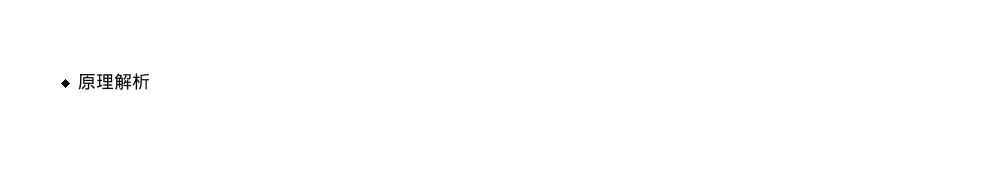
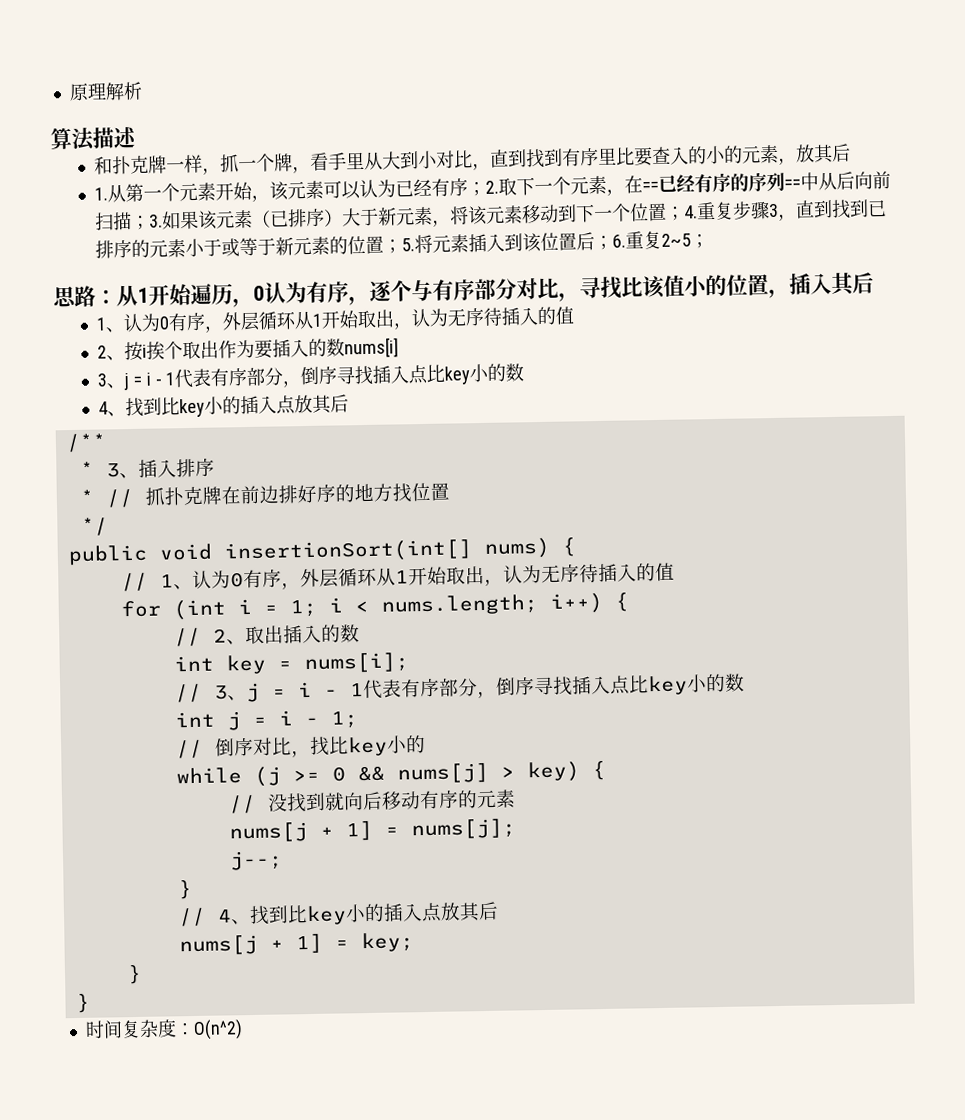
+ 算法描述
+ 和扑克牌一样，抓一个牌，看手里从大到小对比，直到找到有序里比要查入的小的元素，放其后
+ 1.从第一个元素开始，该元素可以认为已经有序；2.取下一个元素，在==已经有序的序列==中从后向前扫描；3.如果该元素（已排序）大于新元素，将该元素移动到下一个位置；4.重复步骤3，直到找到已排序的元素小于或等于新元素的位置；5.将元素插入到该位置后；6.重复2~5；
+ 思路：从1开始遍历，0认为有序，逐个与有序部分对比，寻找比该值小的位置，插入其后
+ 1、认为0有序，外层循环从1开始取出，认为无序待插入的值
+ 2、按i挨个取出作为要插入的数nums[i]
+ 3、j = i - 1代表有序部分，倒序寻找插入点比key小的数
+ 4、找到比key小的插入点放其后
+ /**
+ * 3、插入排序
+ * // 抓扑克牌在前边排好序的地方找位置
+ */
+ public void insertionSort(int[] nums) {
+ // 1、认为0有序，外层循环从1开始取出，认为无序待插入的值
+ for (int i = 1; i < nums.length; i++) {
+ // 2、取出插入的数
+ int key = nums[i];
+ // 3、j = i - 1代表有序部分，倒序寻找插入点比key小的数
+ int j = i - 1;
+ // 倒序对比，找比key小的
+ while (j >= 0 && nums[j] > key) {
+ // 没找到就向后移动有序的元素
+ nums[j + 1] = nums[j];
+ j--;
+ }
+ // 4、找到比key小的插入点放其后
+ nums[j + 1] = key;
+ }
+ }
+ 时间复杂度：O(n^2)

